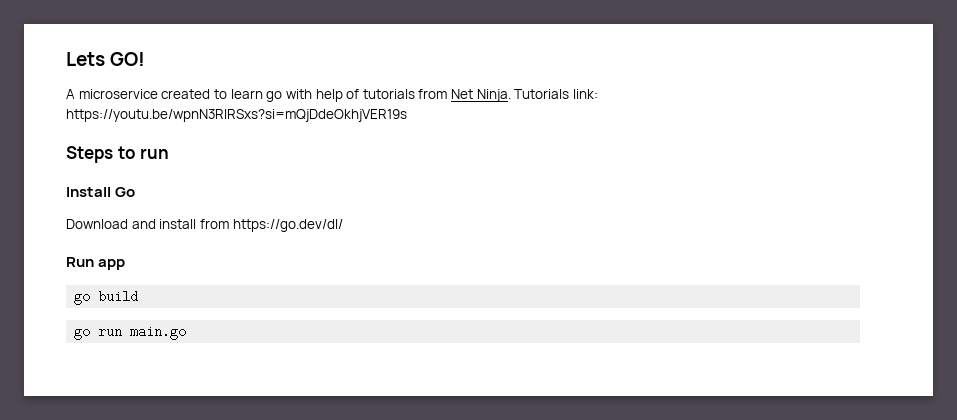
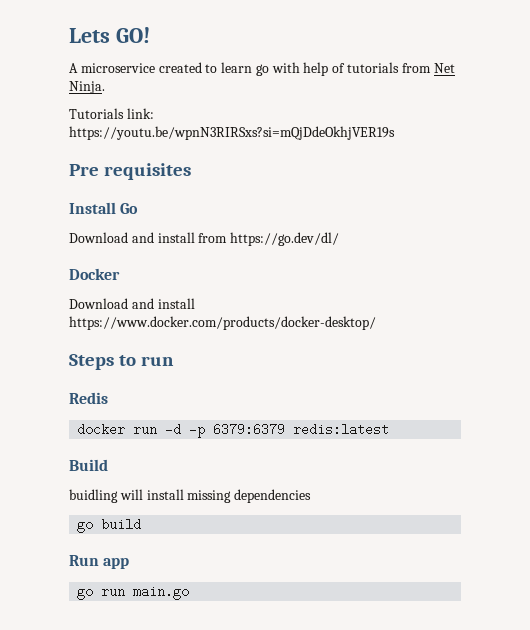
- A microservice created to learn go with help of tutorials from Net Ninja. Tutorials link: https://youtu.be/wpnN3RIRSxs?si=mQjDdeOkhjVER19s
+ A microservice created to learn go with help of tutorials from Net Ninja.
+ Tutorials link: https://youtu.be/wpnN3RIRSxs?si=mQjDdeOkhjVER19s
- Steps to run
+ Pre requisites
+ Docker
+ Download and install https://www.docker.com/products/docker-desktop/
+ Steps to run
+ Redis
+ docker run -d -p 6379:6379 redis:latest
+ Build
+ buidling will install missing dependencies
+ go build
- go build

